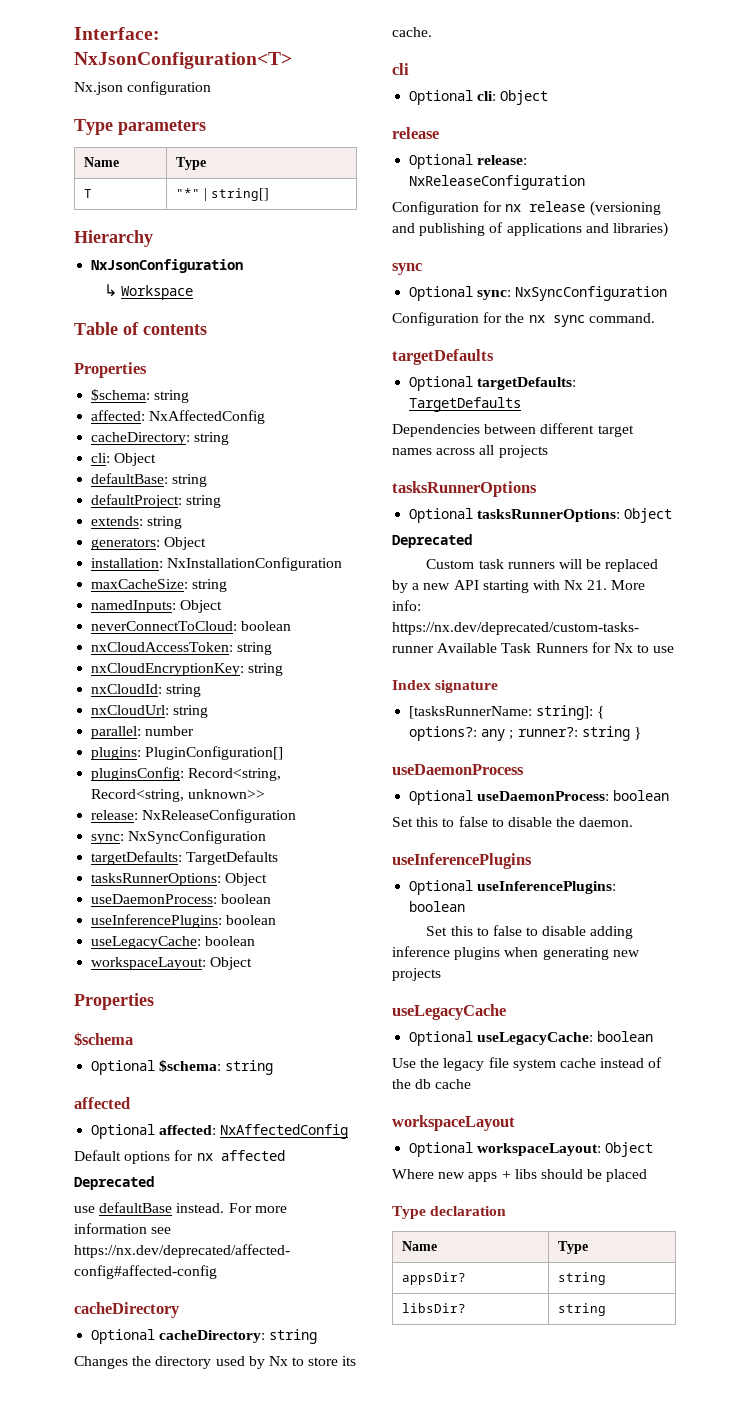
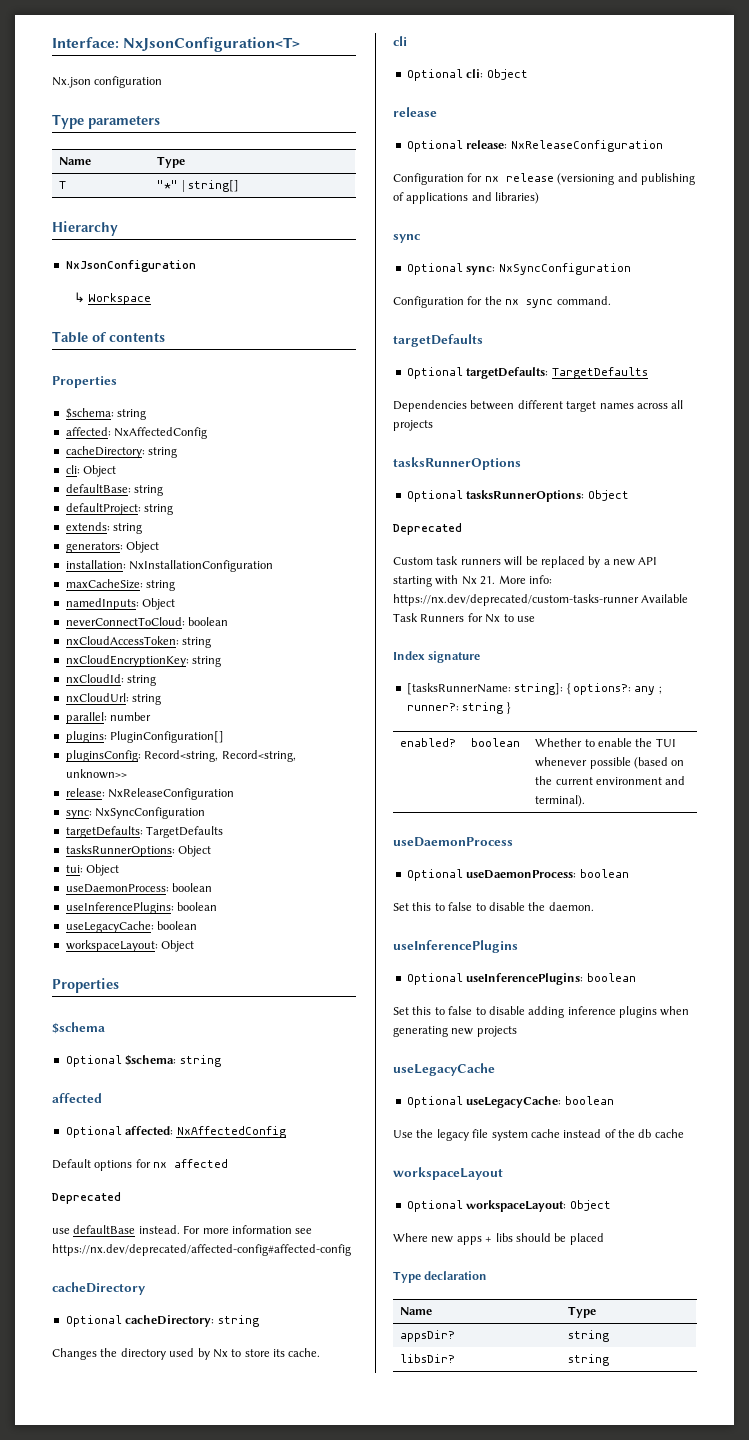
+ tui: Object
+ enabled? | boolean | Whether to enable the TUI whenever possible (based on the current environment and terminal).

